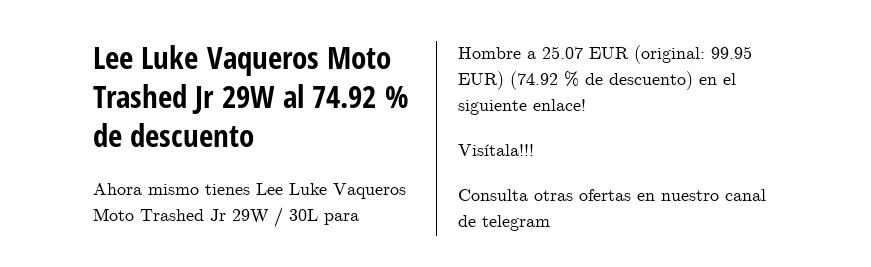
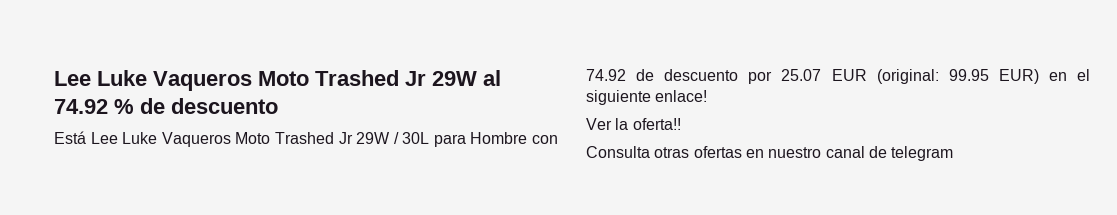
- Ahora mismo tienes Lee Luke Vaqueros Moto Trashed Jr 29W / 30L para Hombre a 25.07 EUR (original: 99.95 EUR) (74.92 % de descuento) en el siguiente enlace!
+ Está Lee Luke Vaqueros Moto Trashed Jr 29W / 30L para Hombre con 74.92 de descuento por 25.07 EUR (original: 99.95 EUR) en el siguiente enlace!
- Visítala!!!
+ Ver la oferta!!

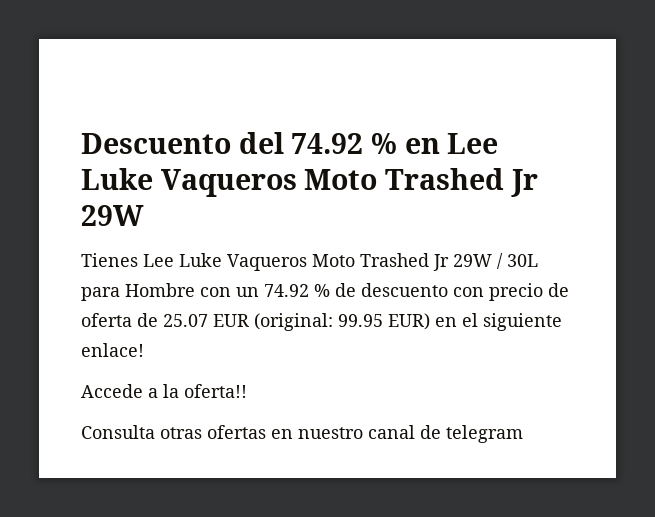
- Lee Luke Vaqueros Moto Trashed Jr 29W al 74.92 % de descuento
- Está Lee Luke Vaqueros Moto Trashed Jr 29W / 30L para Hombre con 74.92 de descuento por 25.07 EUR (original: 99.95 EUR) en el siguiente enlace!
+ Descuento del 74.92 % en Lee Luke Vaqueros Moto Trashed Jr 29W
+ Tienes Lee Luke Vaqueros Moto Trashed Jr 29W / 30L para Hombre con un 74.92 % de descuento con precio de oferta de 25.07 EUR (original: 99.95 EUR) en el siguiente enlace!
- Ver la oferta!!
+ Accede a la oferta!!

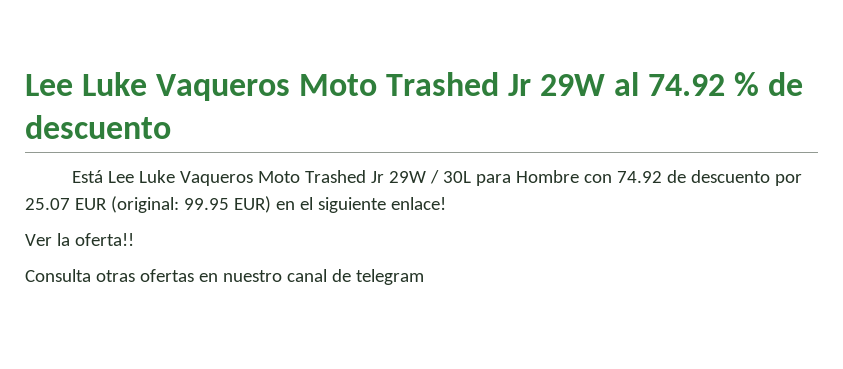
- Descuento del 74.92 % en Lee Luke Vaqueros Moto Trashed Jr 29W
- Tienes Lee Luke Vaqueros Moto Trashed Jr 29W / 30L para Hombre con un 74.92 % de descuento con precio de oferta de 25.07 EUR (original: 99.95 EUR) en el siguiente enlace!
+ Lee Luke Vaqueros Moto Trashed Jr 29W al 74.92 % de descuento
+ Está Lee Luke Vaqueros Moto Trashed Jr 29W / 30L para Hombre con 74.92 de descuento por 25.07 EUR (original: 99.95 EUR) en el siguiente enlace!
- Accede a la oferta!!
+ Ver la oferta!!

